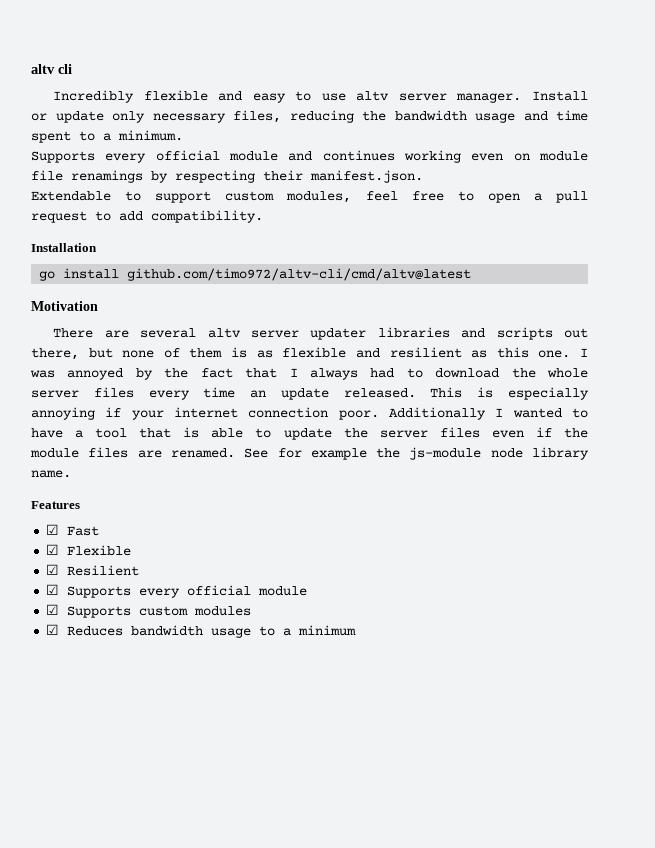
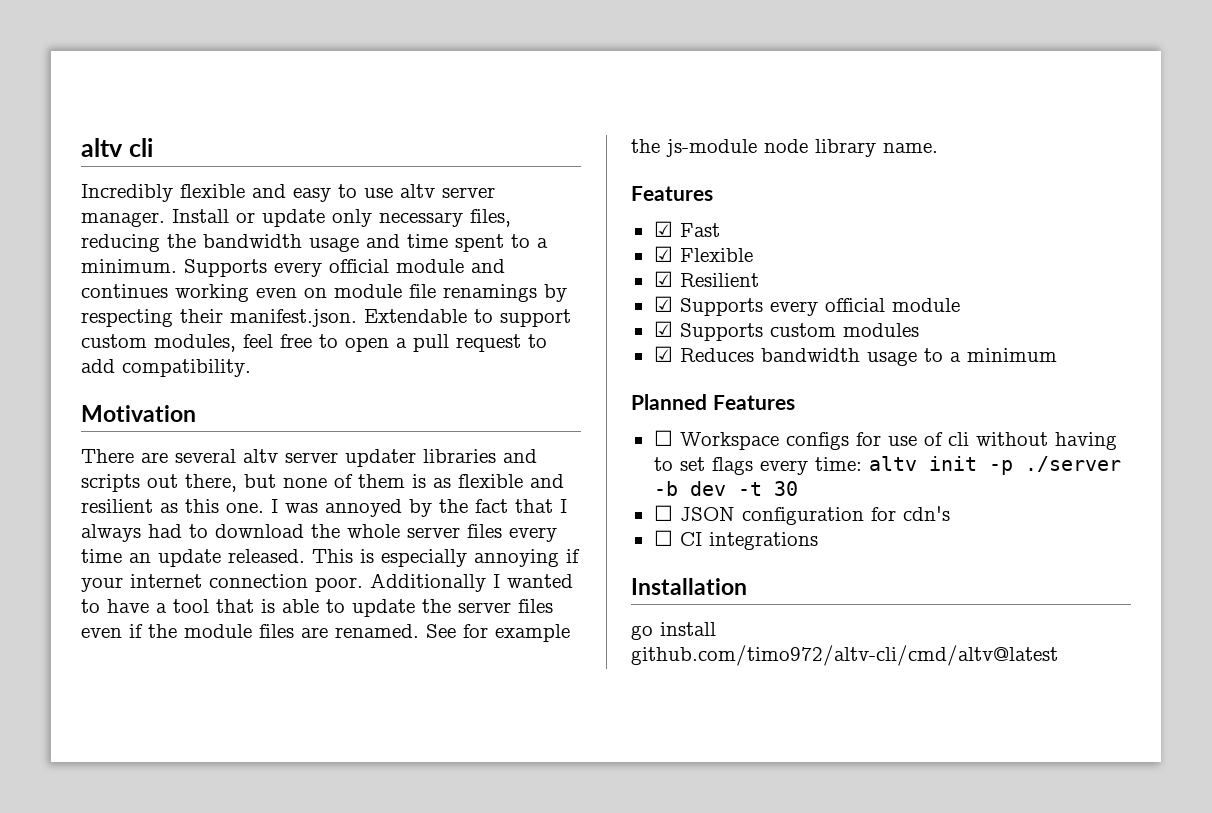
- Install or update only necessary files, reducing the bandwidth usage and time spent to a minimum.
- Supports every official module and continues working even on module file renamings by respecting their manifest.json.
- Extendable to support custom modules, feel free to open a pull request to add compatibility.
+ Install or update only necessary files, reducing the bandwidth usage and time spent to a minimum. Supports every official module and continues working even on module file renamings by respecting their manifest.json. Extendable to support custom modules, feel free to open a pull request to add compatibility.
- Installation
- go install github.com/timo972/altv-cli/cmd/altv@latest
+ Planned Features
+ ☐ Workspace configs for use of cli without having to set flags every time: altv init -p ./server -b dev -t 30
+ ☐ JSON configuration for cdn's
+ ☐ CI integrations
+ Installation
+ go install github.com/timo972/altv-cli/cmd/altv@latest

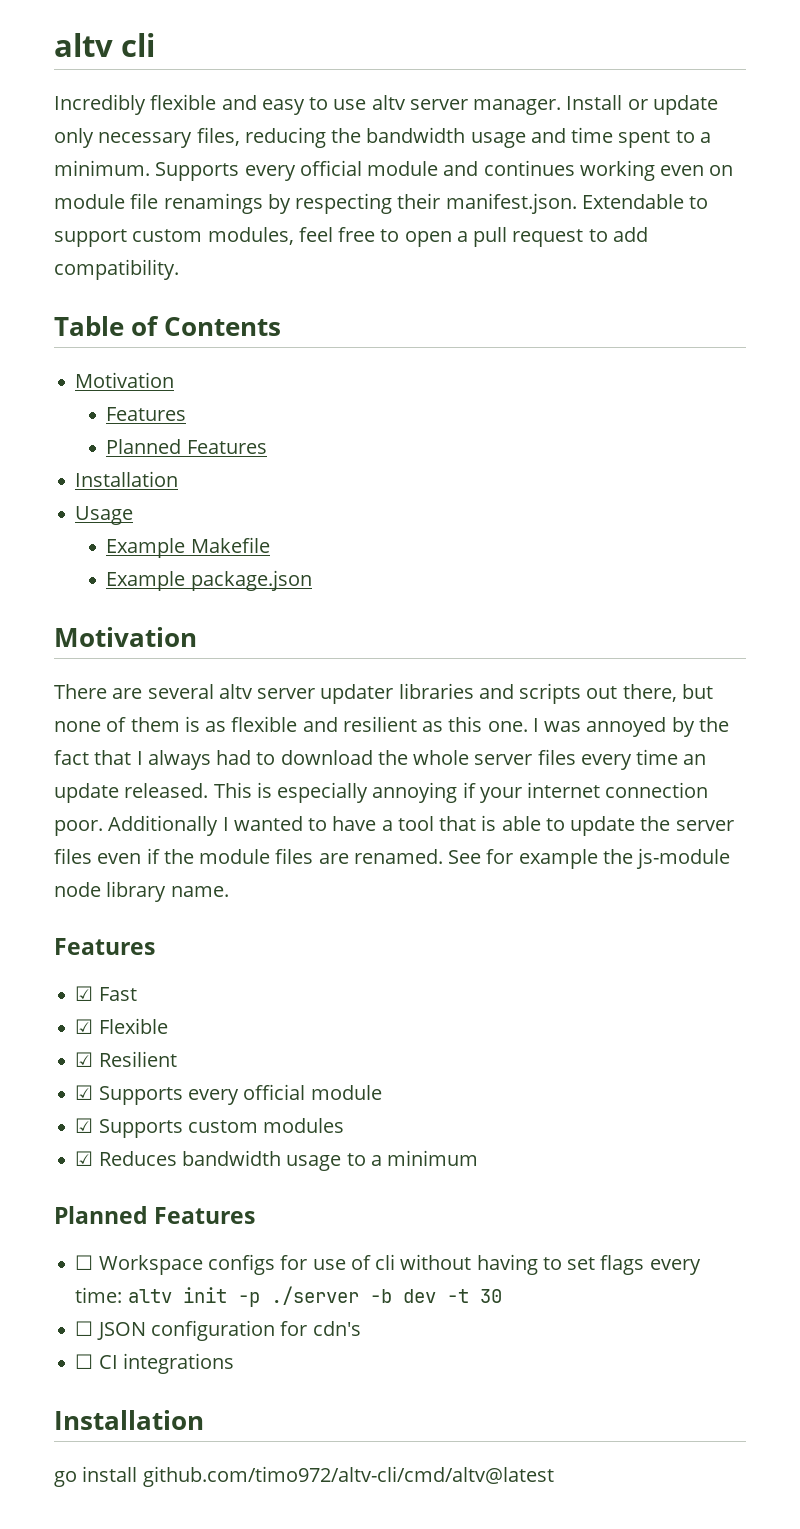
+ Table of Contents
+ Motivation
+ Features
+ Planned Features
+ Installation
+ Usage
+ Example Makefile
+ Example package.json

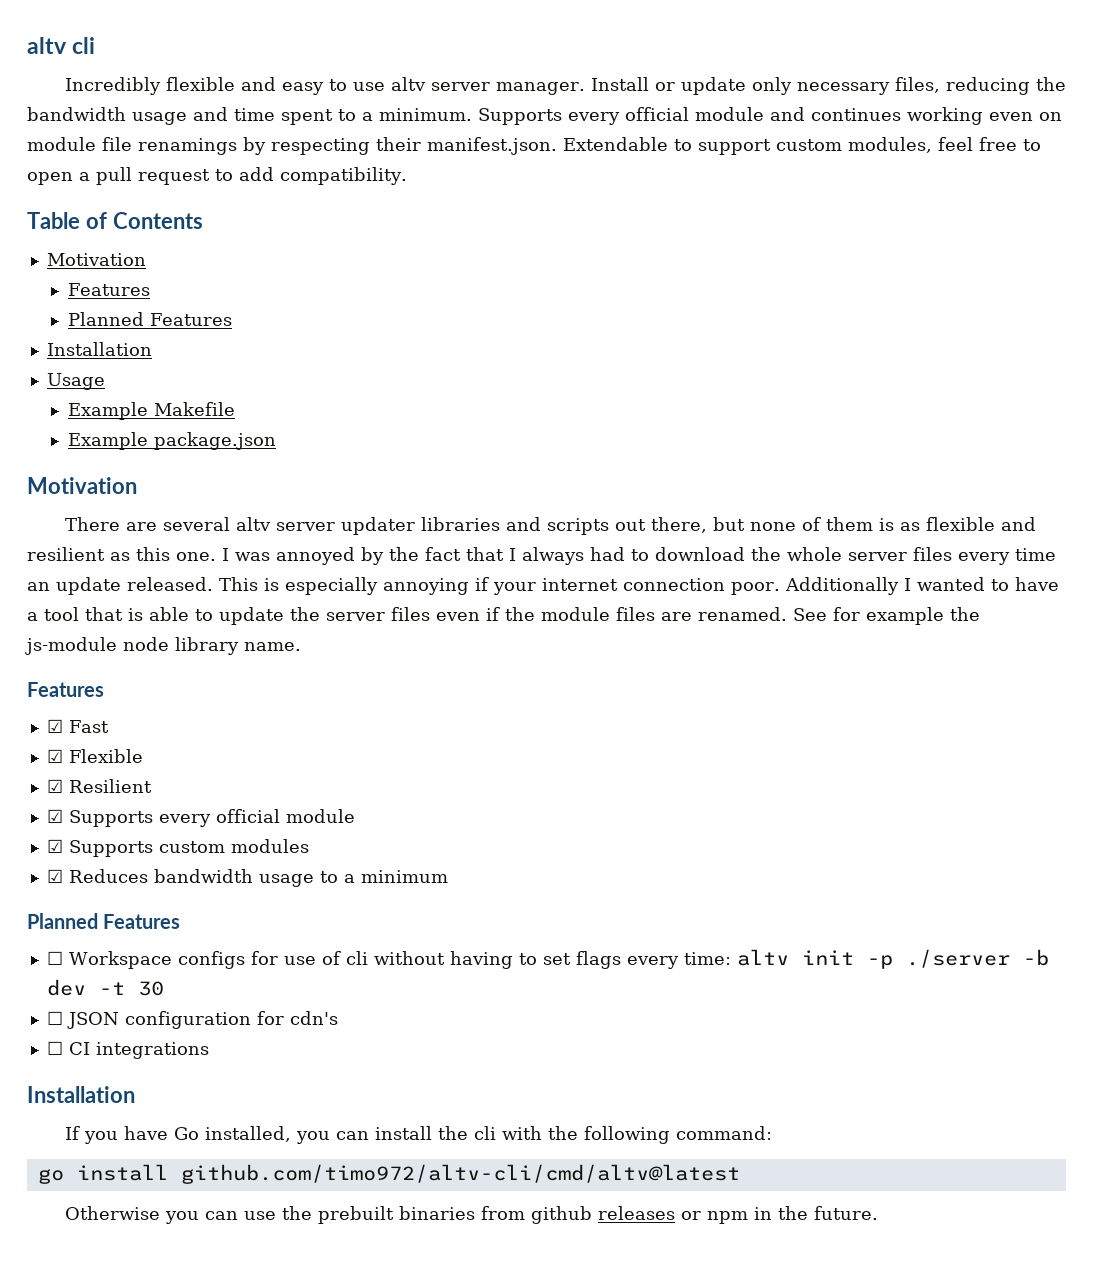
+ If you have Go installed, you can install the cli with the following command:
  go install github.com/timo972/altv-cli/cmd/altv@latest
+ Otherwise you can use the prebuilt binaries from github releases or npm in the future.

